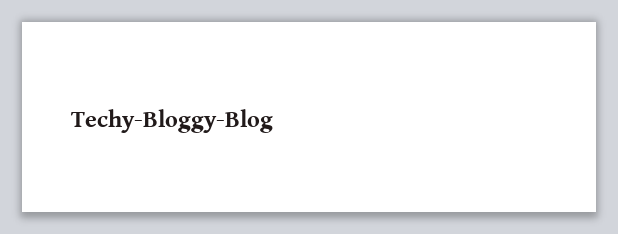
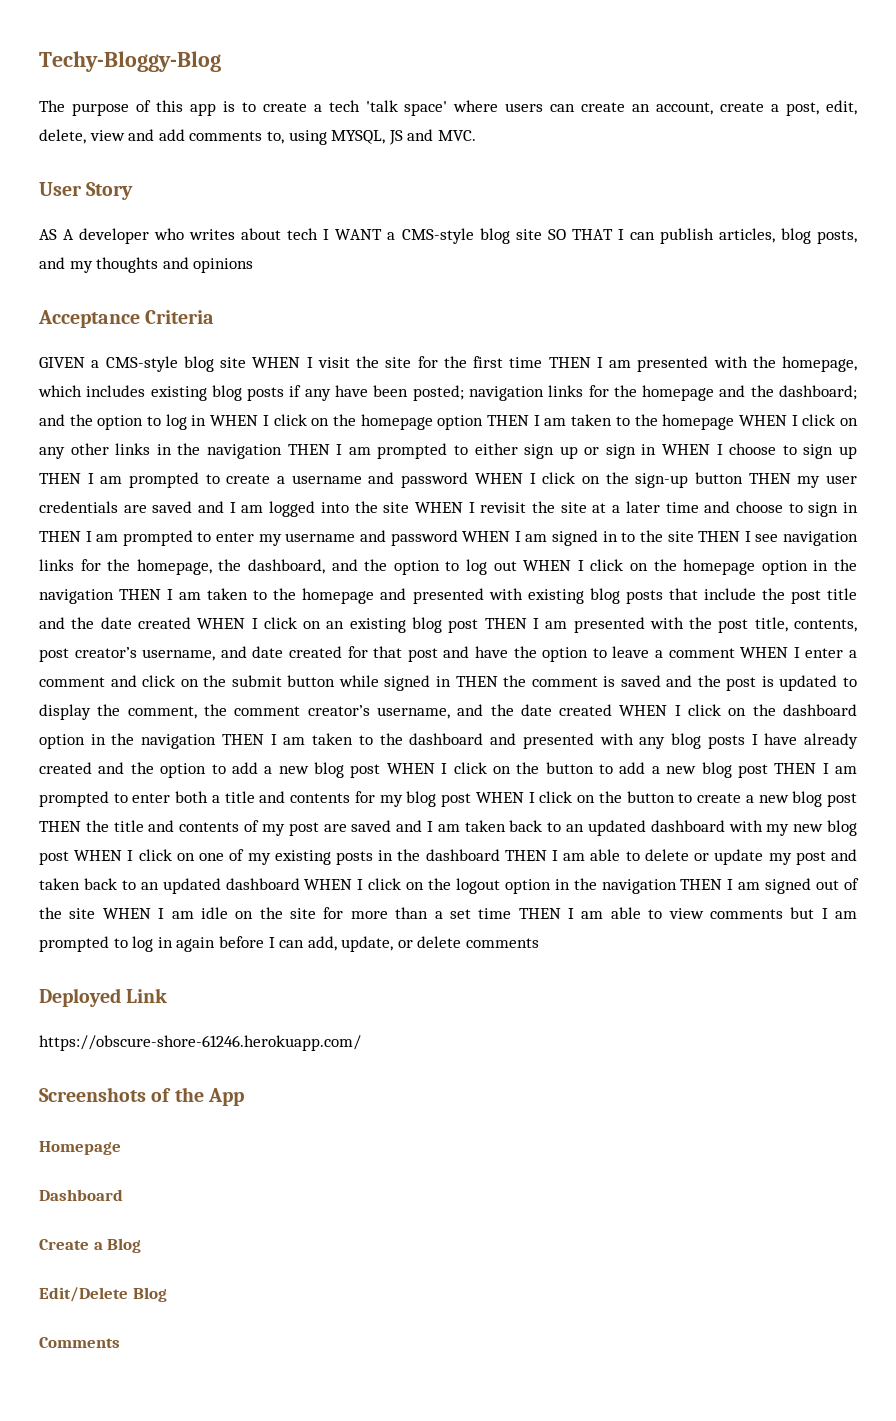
+ The purpose of this app is to create a tech 'talk space' where users can create an account, create a post, edit, delete, view and add comments to, using MYSQL, JS and MVC.
+ User Story
+ AS A developer who writes about tech I WANT a CMS-style blog site SO THAT I can publish articles, blog posts, and my thoughts and opinions
+ Acceptance Criteria
+ GIVEN a CMS-style blog site WHEN I visit the site for the first time THEN I am presented with the homepage, which includes existing blog posts if any have been posted; navigation links for the homepage and the dashboard; and the option to log in WHEN I click on the homepage option THEN I am taken to the homepage WHEN I click on any other links in the navigation THEN I am prompted to either sign up or sign in WHEN I choose to sign up THEN I am prompted to create a username and password WHEN I click on the sign-up button THEN my user credentials are saved and I am logged into the site WHEN I revisit the site at a later time and choose to sign in THEN I am prompted to enter my username and password WHEN I am signed in to the site THEN I see navigation links for the homepage, the dashboard, and the option to log out WHEN I click on the homepage option in the navigation THEN I am taken to the homepage and presented with existing blog posts that include the post title and the date created WHEN I click on an existing blog post THEN I am presented with the post title, contents, post creator’s username, and date created for that post and have the option to leave a comment WHEN I enter a comment and click on the submit button while signed in THEN the comment is saved and the post is updated to display the comment, the comment creator’s username, and the date created WHEN I click on the dashboard option in the navigation THEN I am taken to the dashboard and presented with any blog posts I have already created and the option to add a new blog post WHEN I click on the button to add a new blog post THEN I am prompted to enter both a title and contents for my blog post WHEN I click on the button to create a new blog post THEN the title and contents of my post are saved and I am taken back to an updated dashboard with my new blog post WHEN I click on one of my existing posts in the dashboard THEN I am able to delete or update my post and taken back to an updated dashboard WHEN I click on the logout option in the navigation THEN I am signed out of the site WHEN I am idle on the site for more than a set time THEN I am able to view comments but I am prompted to log in again before I can add, update, or delete comments
+ Deployed Link
+ https://obscure-shore-61246.herokuapp.com/
+ Screenshots of the App
+ Homepage
+ Dashboard
+ Create a Blog
+ Edit/Delete Blog
+ Comments

